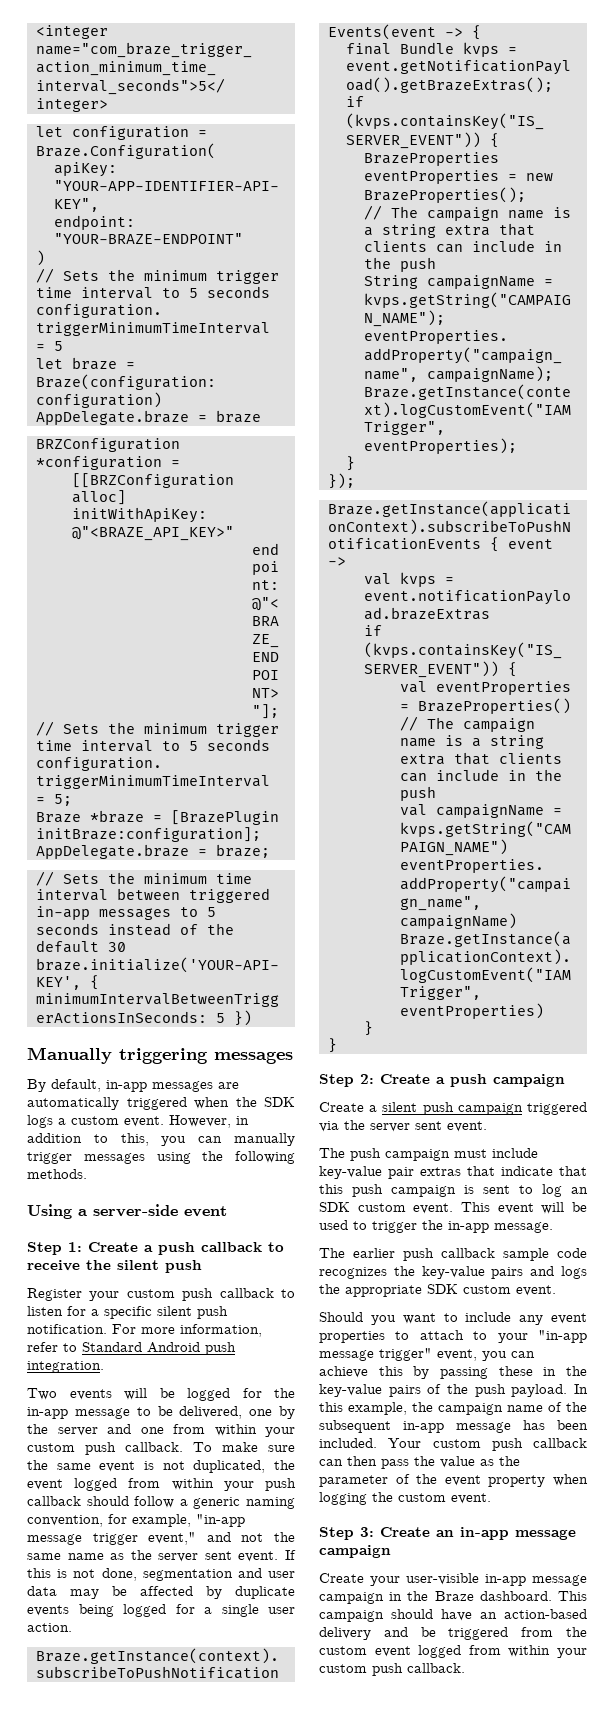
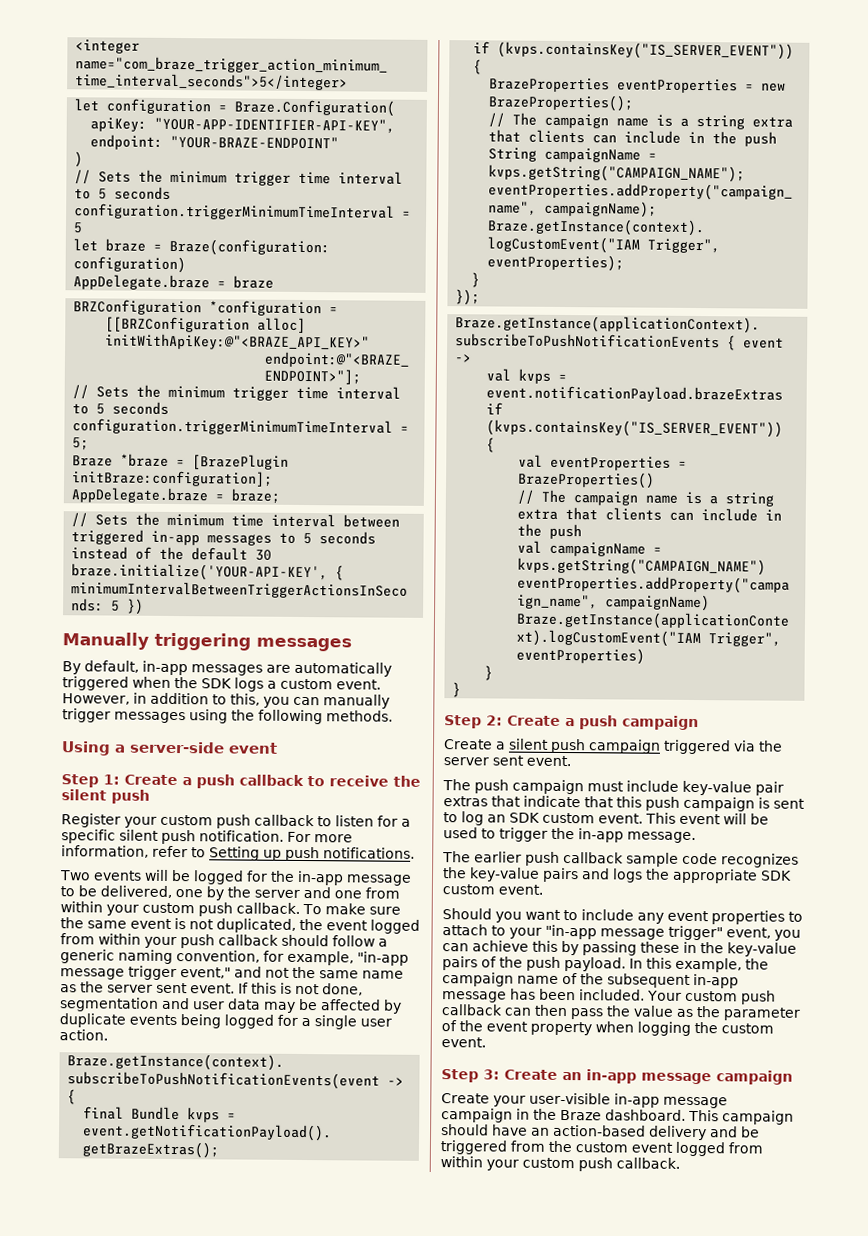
- For more information, refer to Standard Android push integration.
+ For more information, refer to Setting up push notifications.

